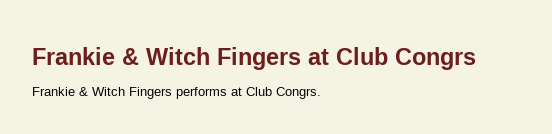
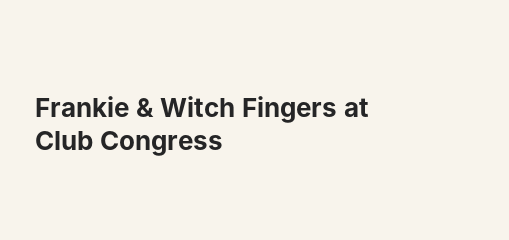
- Frankie & Witch Fingers at Club Congrs
- Frankie & Witch Fingers performs at Club Congrs.
+ Frankie & Witch Fingers at Club Congress

